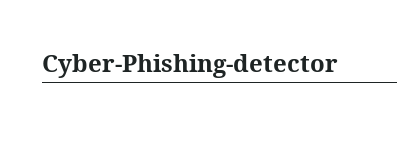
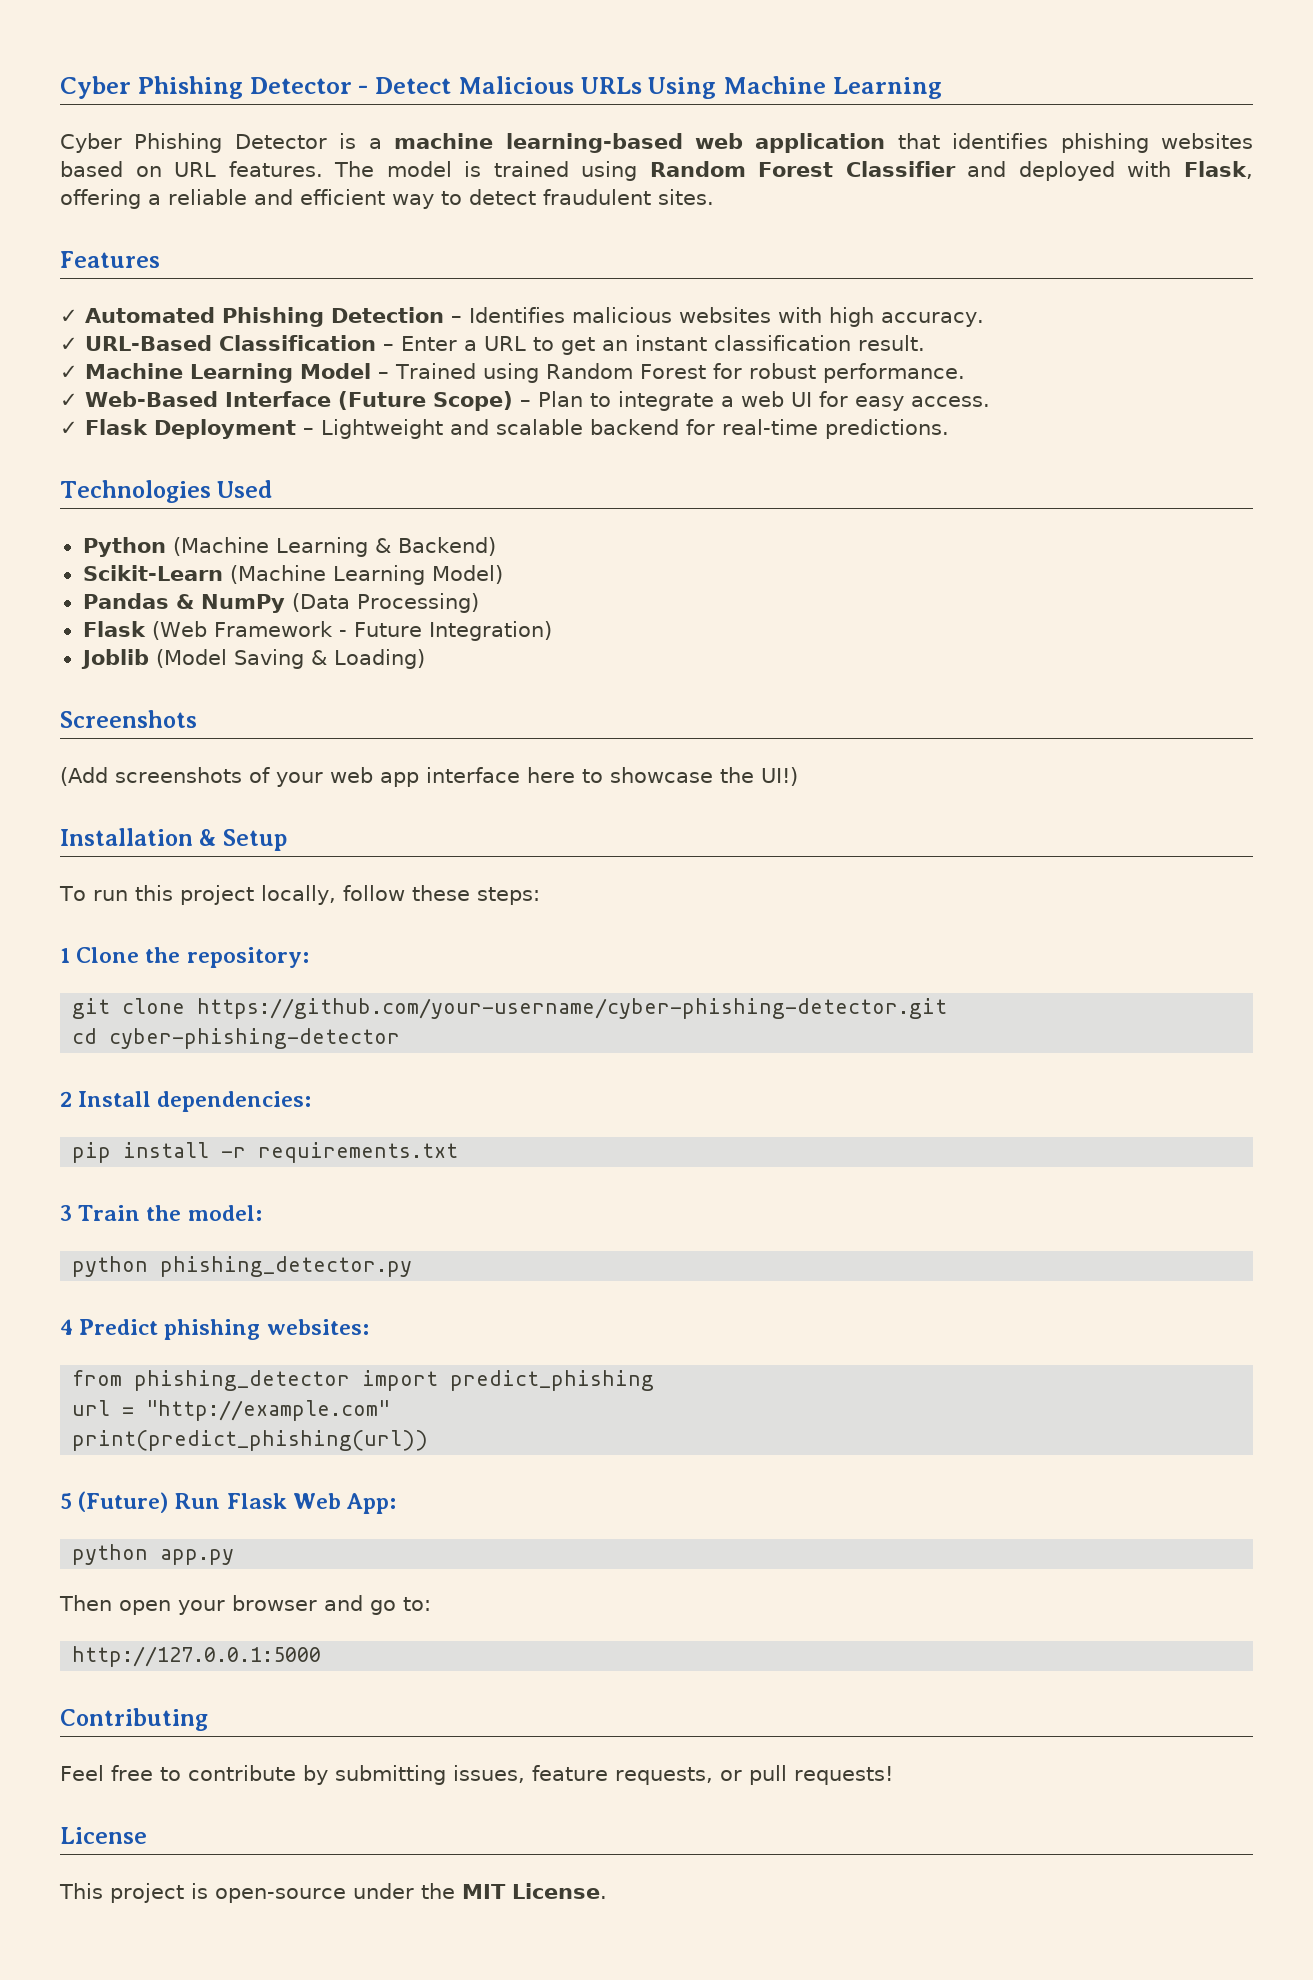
- Cyber-Phishing-detector
+ Cyber Phishing Detector - Detect Malicious URLs Using Machine Learning
+ Cyber Phishing Detector is a machine learning-based web application that identifies phishing websites based on URL features. The model is trained using Random Forest Classifier and deployed with Flask, offering a reliable and efficient way to detect fraudulent sites.
+ Features
+ ✓ Automated Phishing Detection – Identifies malicious websites with high accuracy.
+ ✓ URL-Based Classification – Enter a URL to get an instant classification result.
+ ✓ Machine Learning Model – Trained using Random Forest for robust performance.
+ ✓ Web-Based Interface (Future Scope) – Plan to integrate a web UI for easy access.
+ ✓ Flask Deployment – Lightweight and scalable backend for real-time predictions.
+ Technologies Used
+ Python (Machine Learning & Backend)
+ Scikit-Learn (Machine Learning Model)
+ Pandas & NumPy (Data Processing)
+ Flask (Web Framework - Future Integration)
+ Joblib (Model Saving & Loading)
+ Screenshots
+ (Add screenshots of your web app interface here to showcase the UI!)
+ Installation & Setup
+ To run this project locally, follow these steps:
+ 1 Clone the repository:
+ git clone https://github.com/your-username/cyber-phishing-detector.git
+ cd cyber-phishing-detector
+ 2 Install dependencies:
+ pip install -r requirements.txt
+ 3 Train the model:
+ python phishing_detector.py
+ 4 Predict phishing websites:
+ from phishing_detector import predict_phishing
+ url = "http://example.com"
+ print(predict_phishing(url))
+ 5 (Future) Run Flask Web App:
+ python app.py
+ Then open your browser and go to:
+ http://127.0.0.1:5000
+ Contributing
+ Feel free to contribute by submitting issues, feature requests, or pull requests!
+ License
+ This project is open-source under the MIT License.

